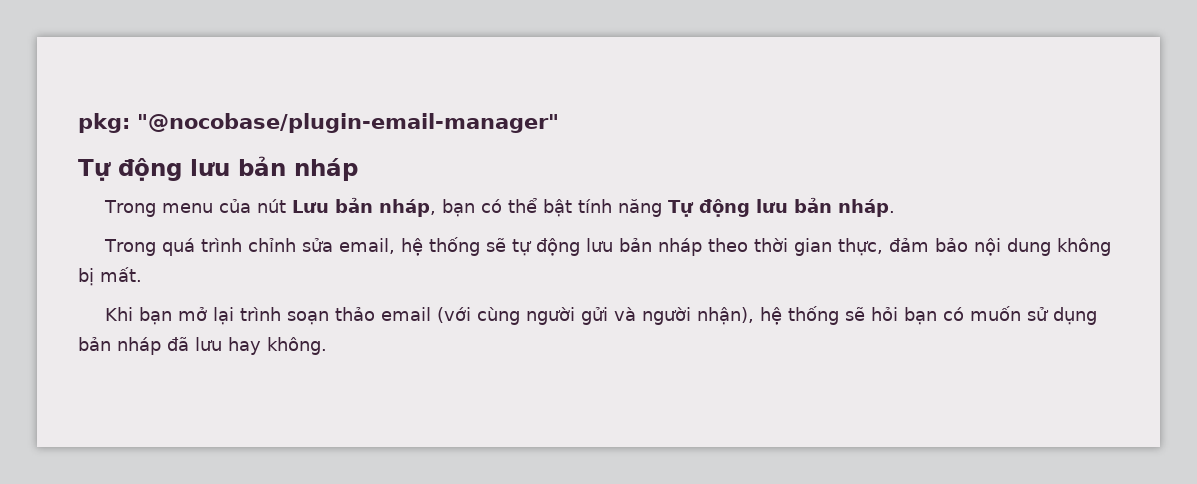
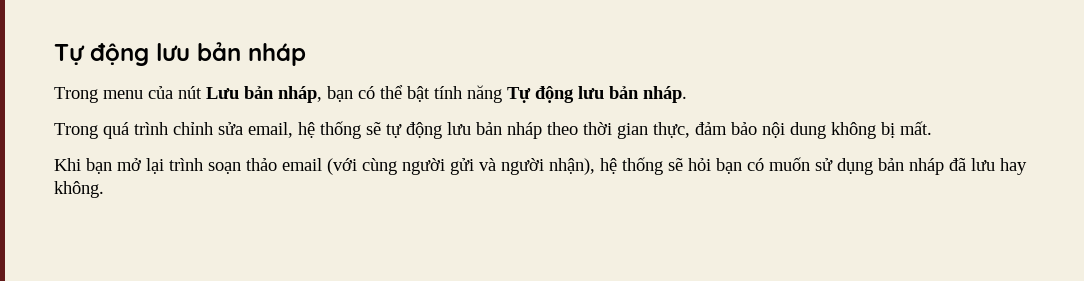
- pkg: "@nocobase/plugin-email-manager"

